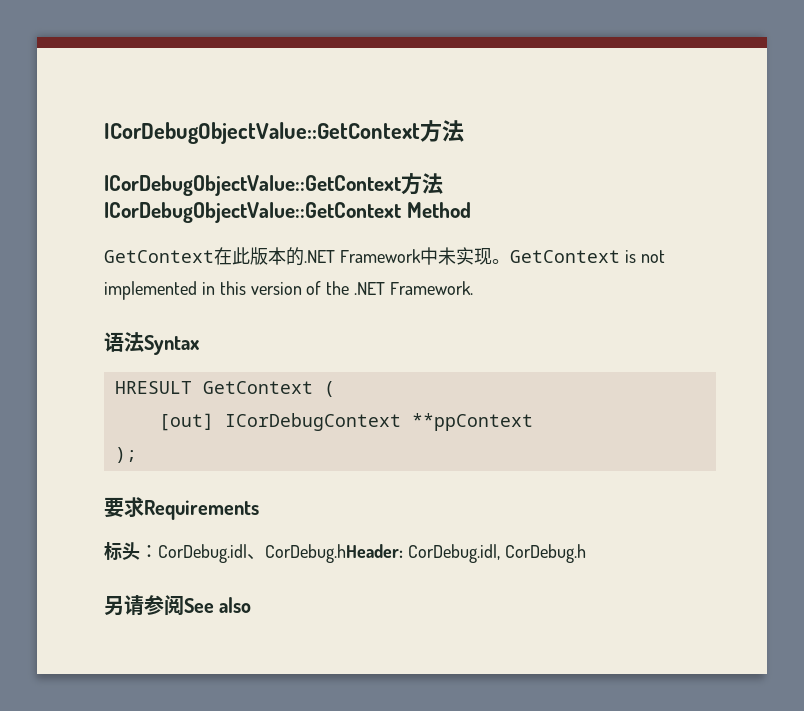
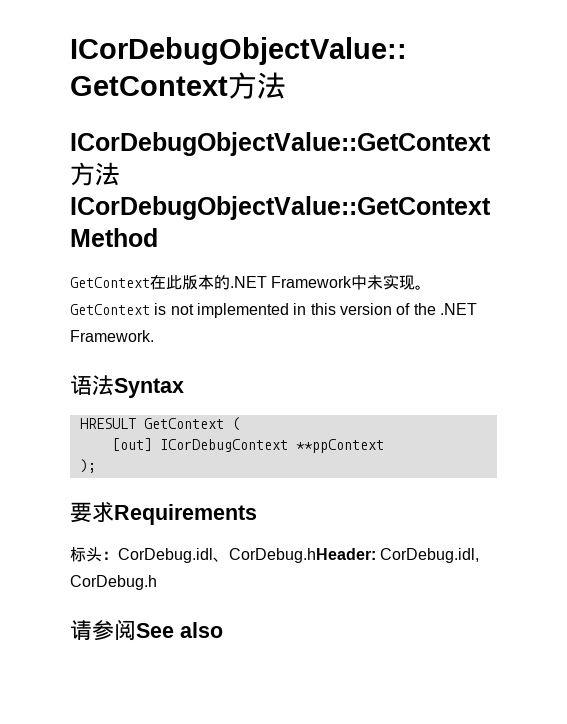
- 另请参阅See also
+ 请参阅See also

